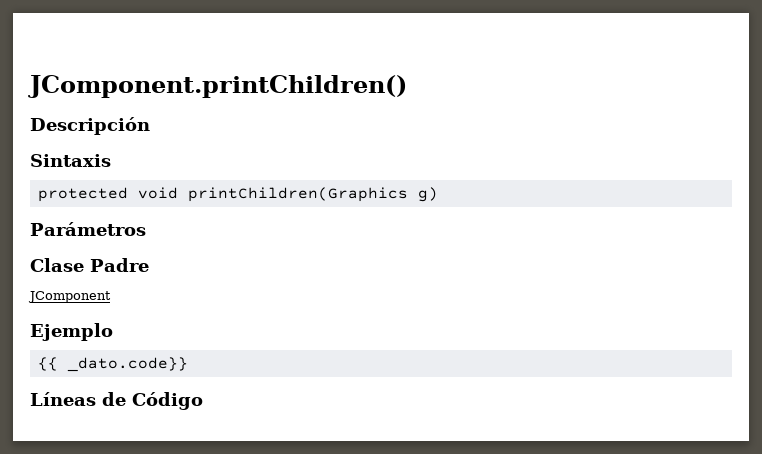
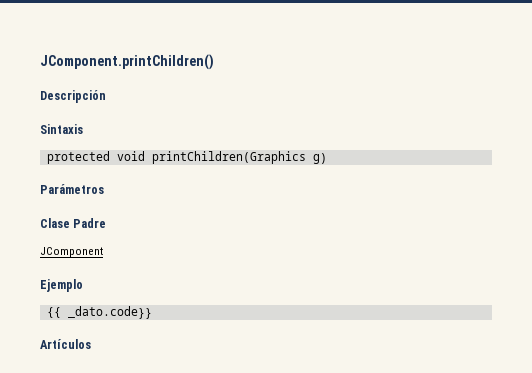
- Líneas de Código
+ Artículos

